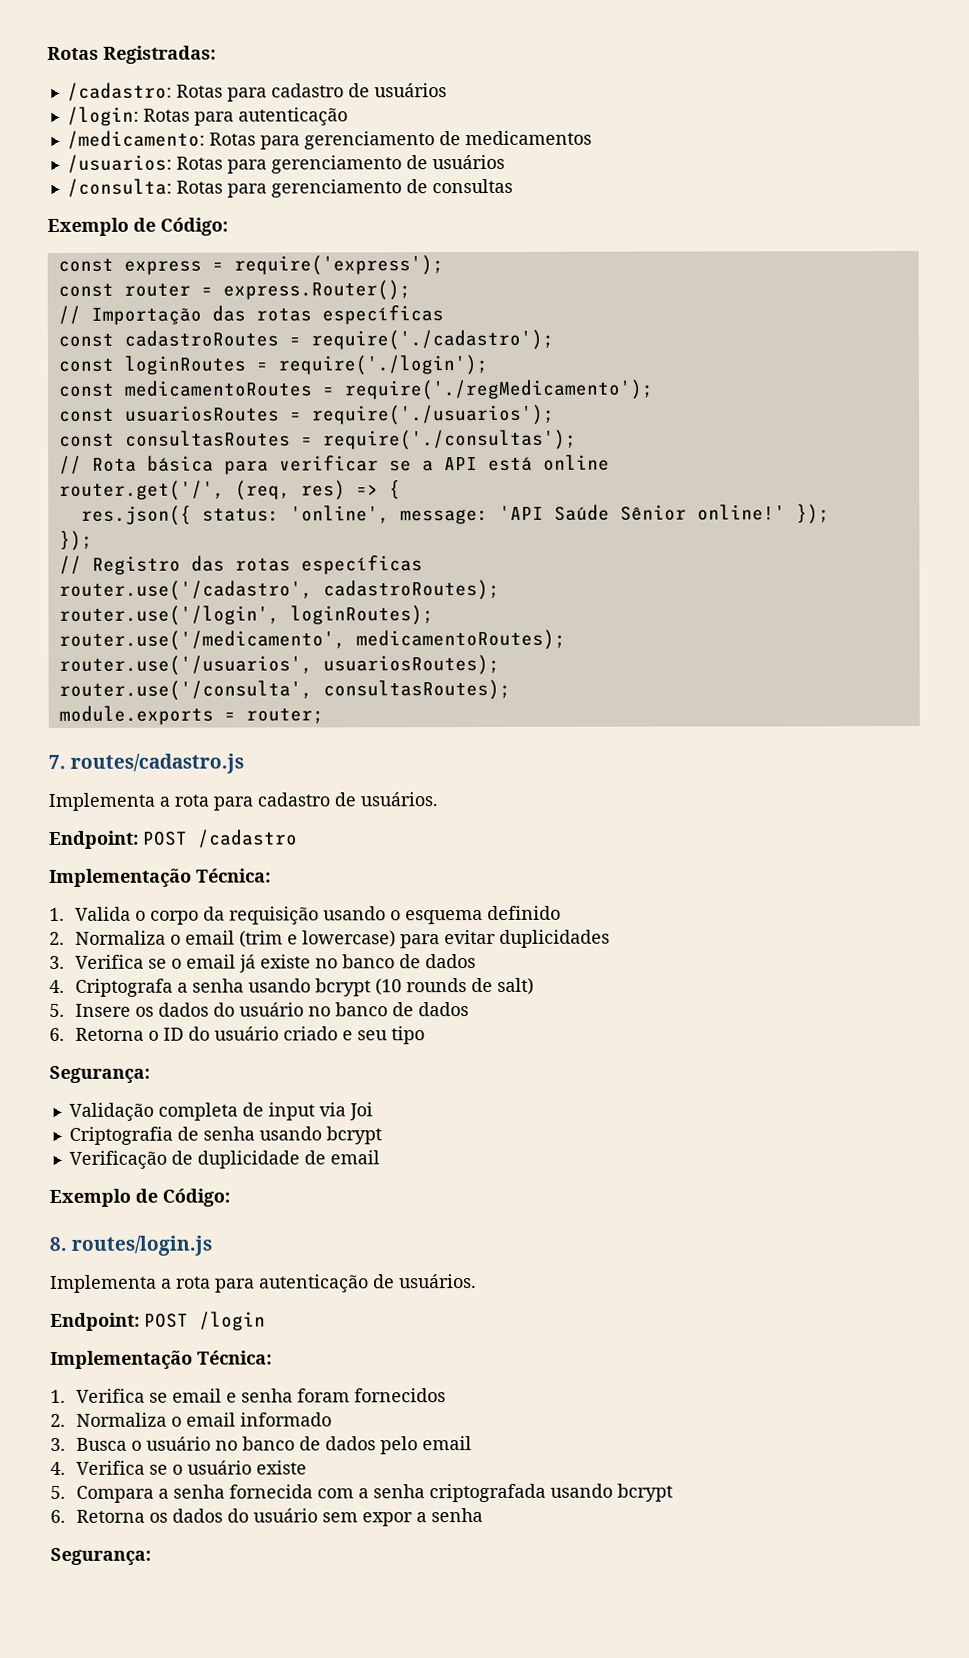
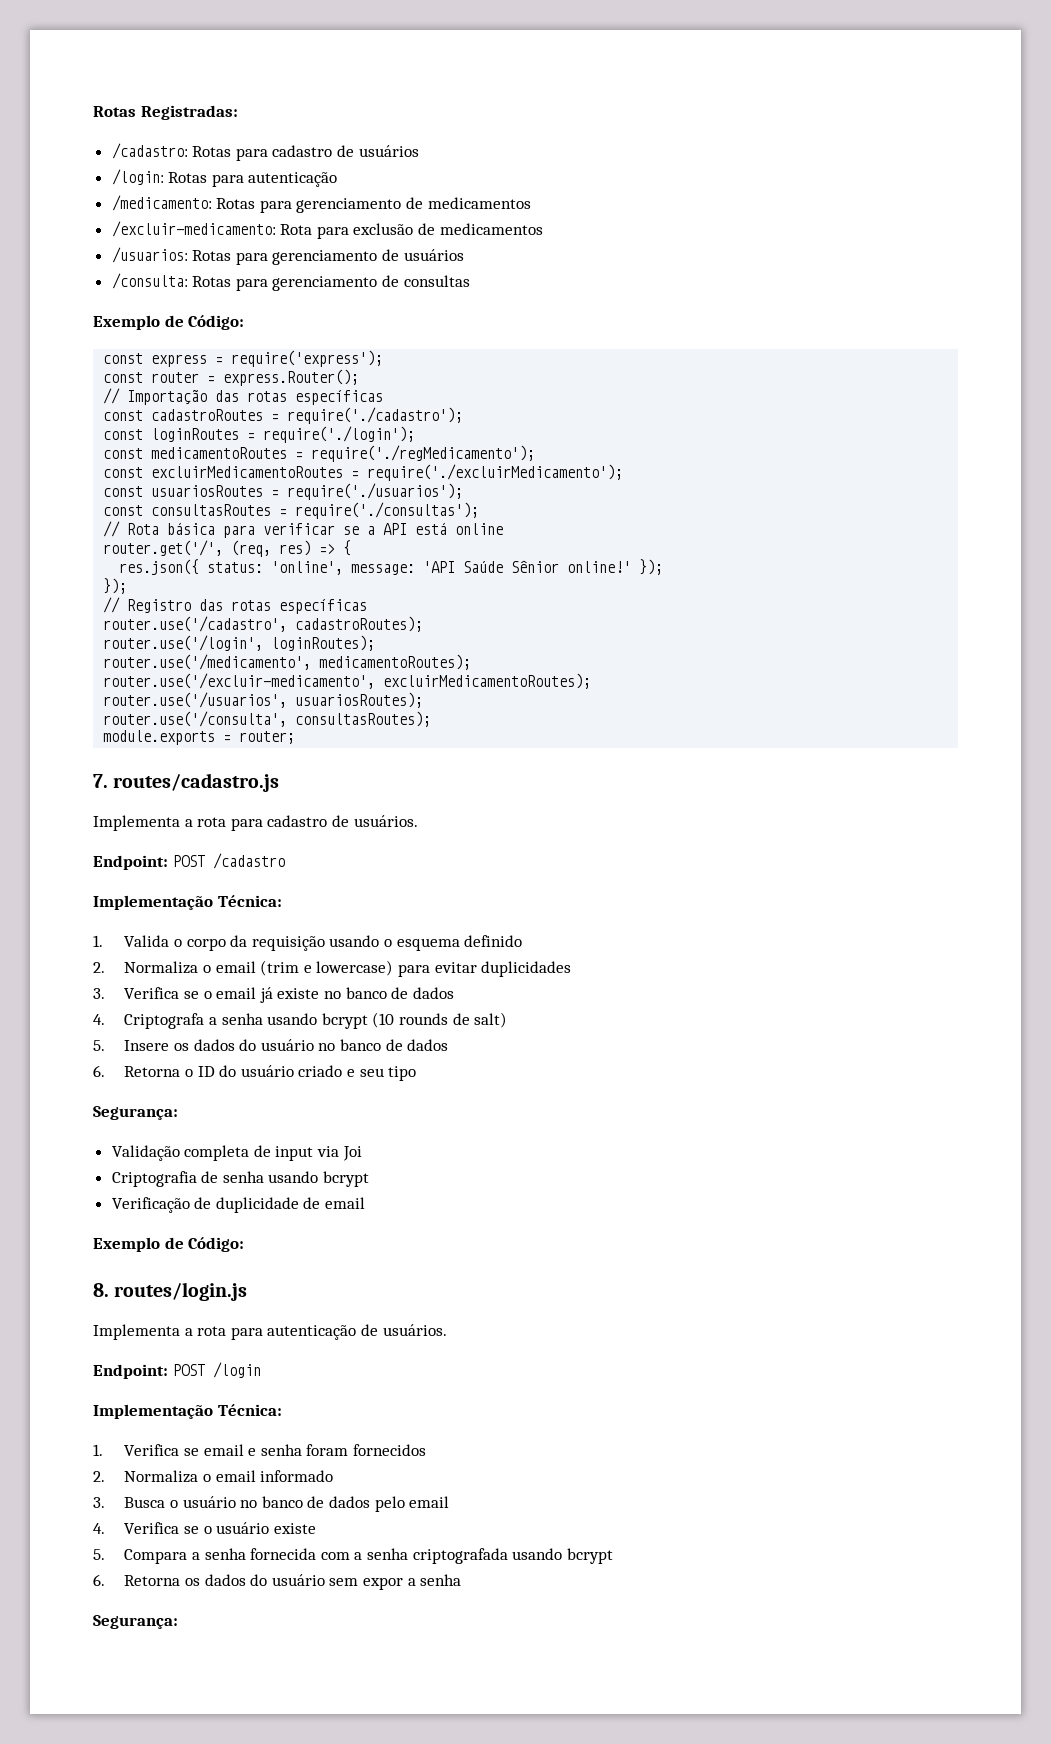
+ /excluir-medicamento: Rota para exclusão de medicamentos
+ const excluirMedicamentoRoutes = require('./excluirMedicamento');
+ router.use('/excluir-medicamento', excluirMedicamentoRoutes);

